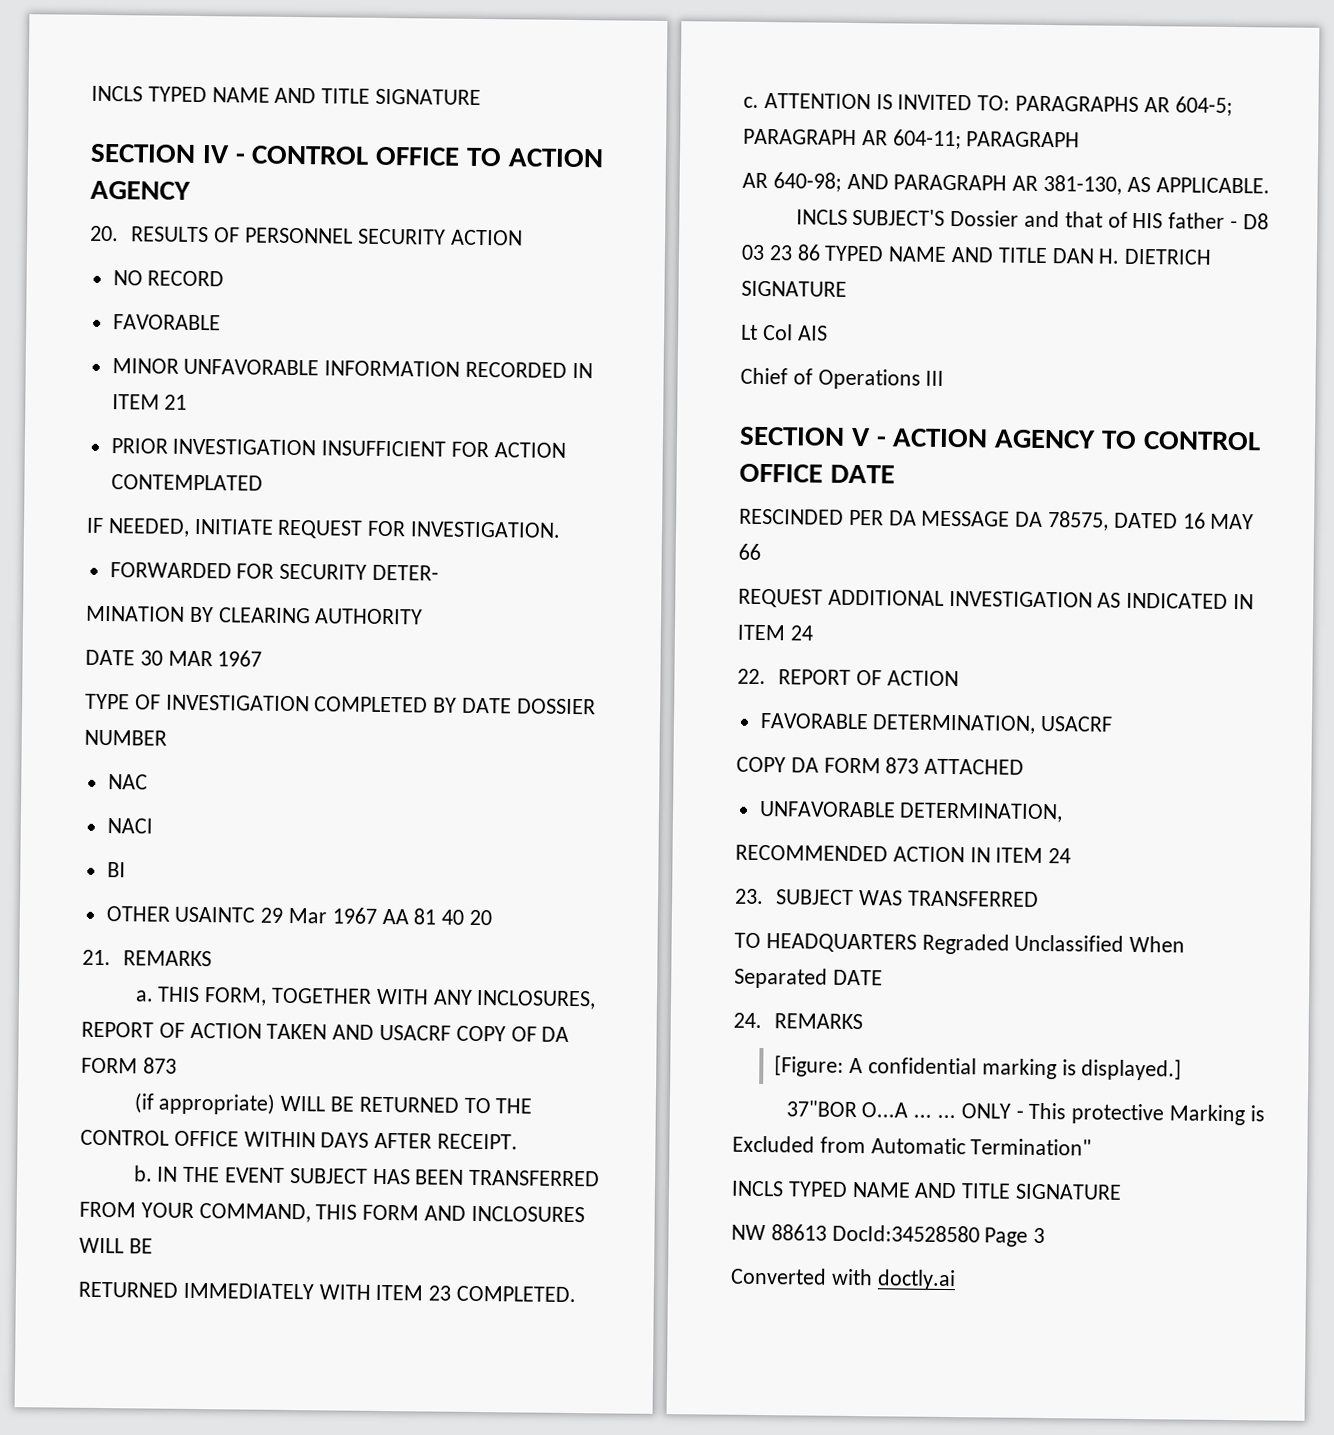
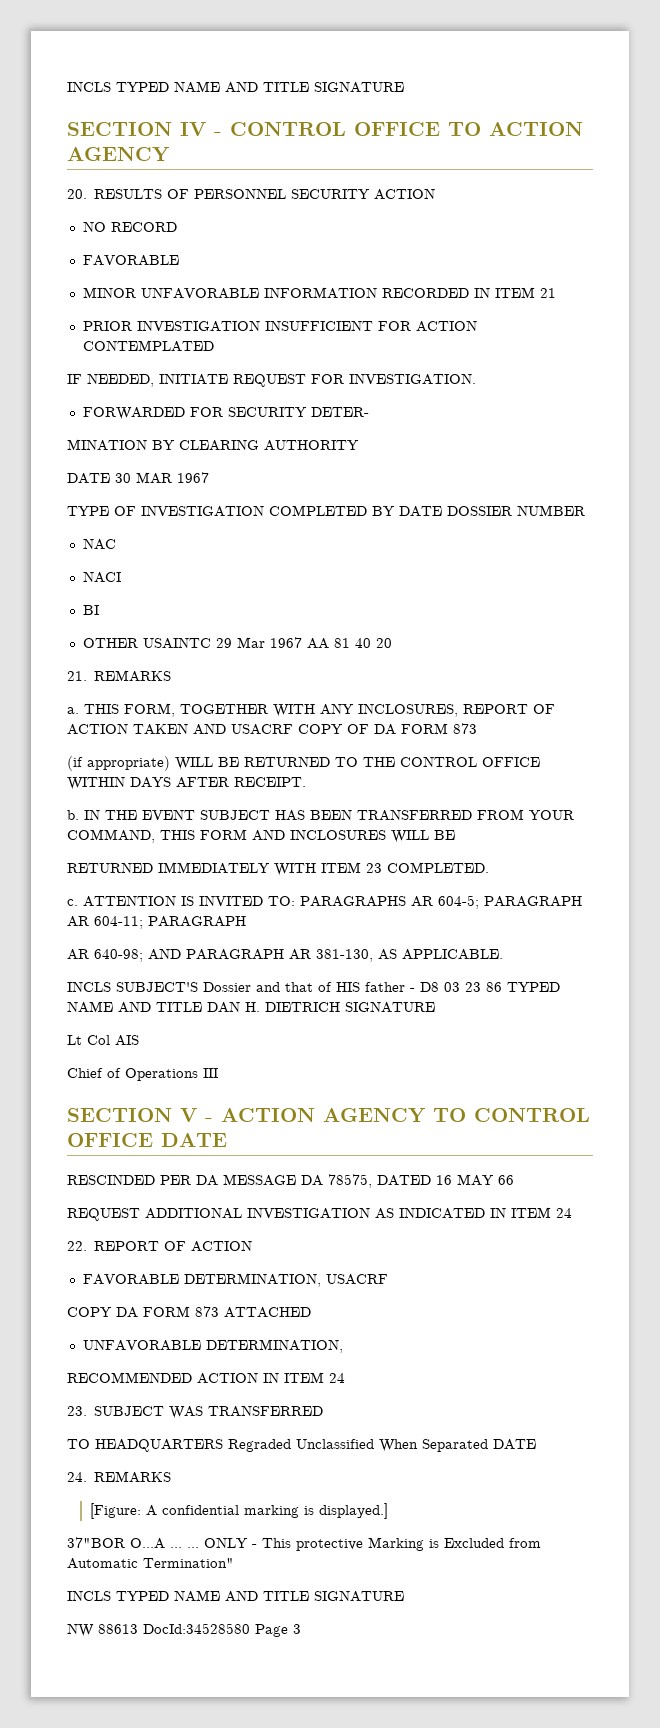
- Converted with doctly.ai

